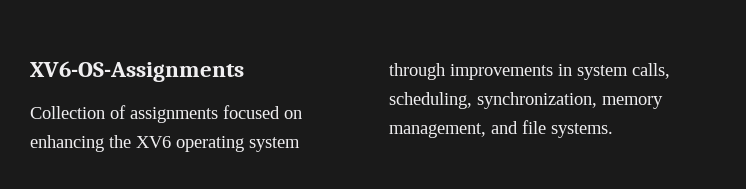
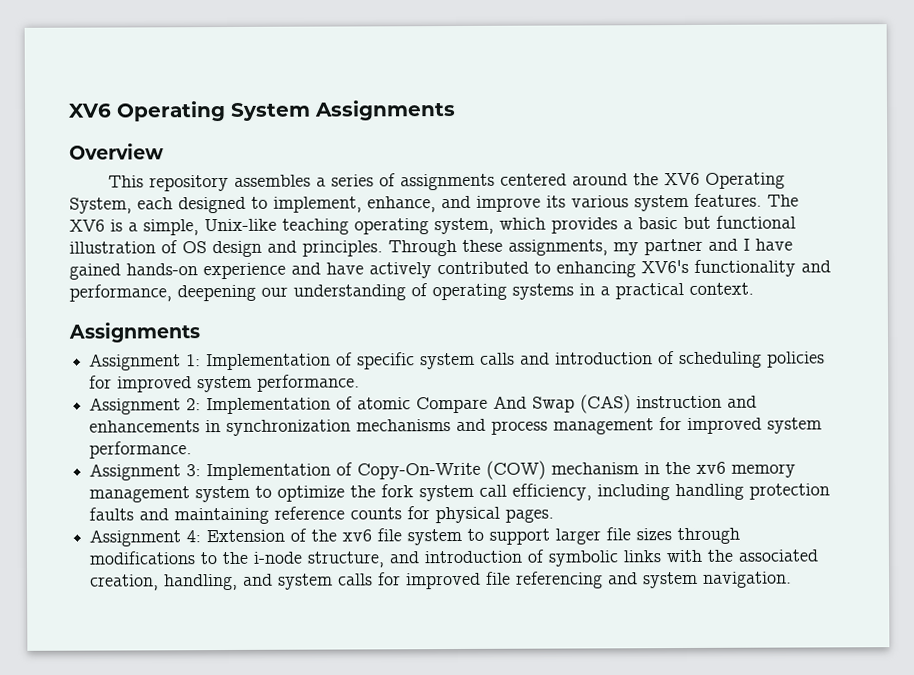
- XV6-OS-Assignments
- Collection of assignments focused on enhancing the XV6 operating system through improvements in system calls, scheduling, synchronization, memory management, and file systems.
+ XV6 Operating System Assignments
+ Overview
+ This repository assembles a series of assignments centered around the XV6 Operating System, each designed to implement, enhance, and improve its various system features. The XV6 is a simple, Unix-like teaching operating system, which provides a basic but functional illustration of OS design and principles. Through these assignments, my partner and I have gained hands-on experience and have actively contributed to enhancing XV6's functionality and performance, deepening our understanding of operating systems in a practical context.
+ Assignments
+ Assignment 1: Implementation of specific system calls and introduction of scheduling policies for improved system performance.
+ Assignment 2: Implementation of atomic Compare And Swap (CAS) instruction and enhancements in synchronization mechanisms and process management for improved system performance.
+ Assignment 3: Implementation of Copy-On-Write (COW) mechanism in the xv6 memory management system to optimize the fork system call efficiency, including handling protection faults and maintaining reference counts for physical pages.
+ Assignment 4: Extension of the xv6 file system to support larger file sizes through modifications to the i-node structure, and introduction of symbolic links with the associated creation, handling, and system calls for improved file referencing and system navigation.

